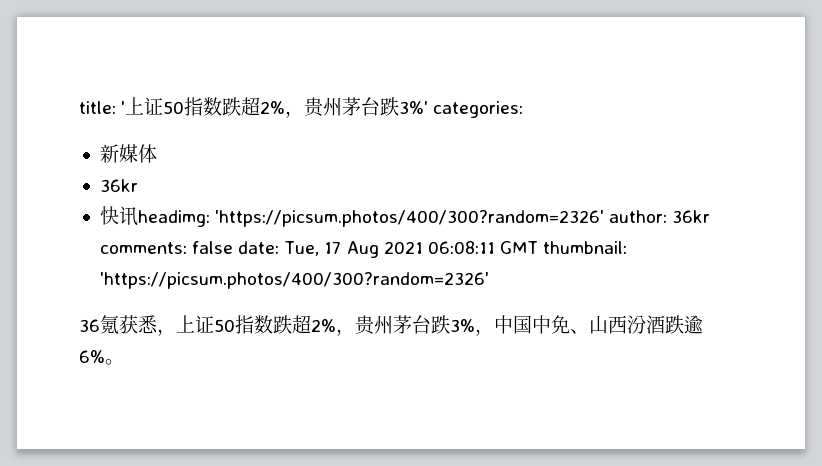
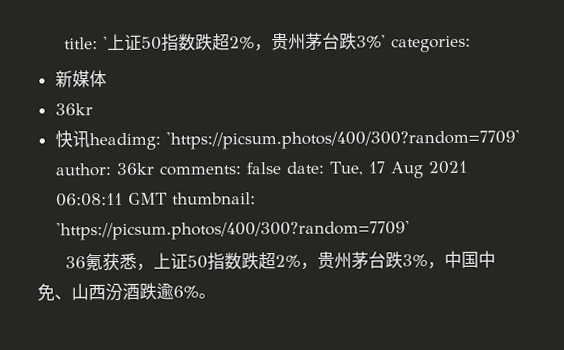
- 快讯headimg: 'https://picsum.photos/400/300?random=2326' author: 36kr comments: false date: Tue, 17 Aug 2021 06:08:11 GMT thumbnail: 'https://picsum.photos/400/300?random=2326'
+ 快讯headimg: 'https://picsum.photos/400/300?random=7709' author: 36kr comments: false date: Tue, 17 Aug 2021 06:08:11 GMT thumbnail: 'https://picsum.photos/400/300?random=7709'

